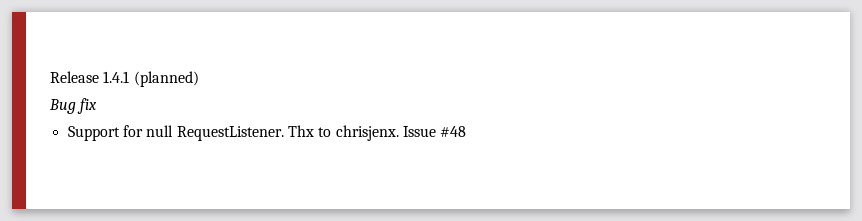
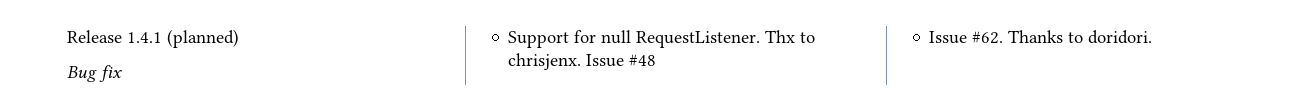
+ Issue #62. Thanks to doridori.

